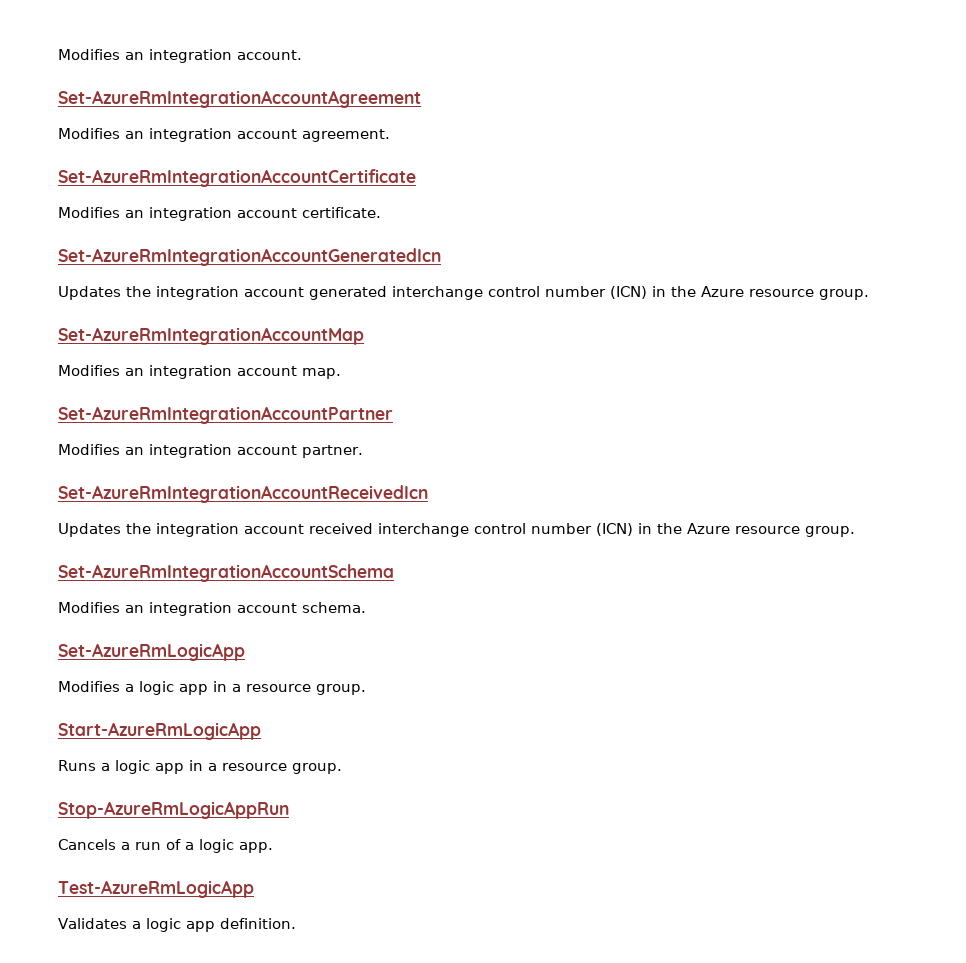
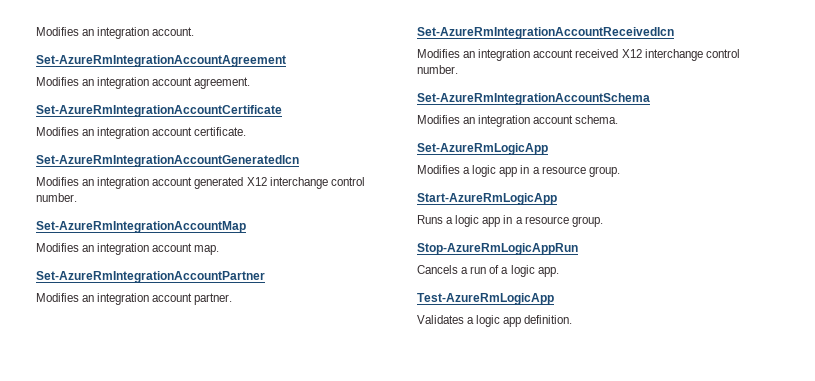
- Updates the integration account generated interchange control number (ICN) in the Azure resource group.
+ Modifies an integration account generated X12 interchange control number.
- Updates the integration account received interchange control number (ICN) in the Azure resource group.
+ Modifies an integration account received X12 interchange control number.

